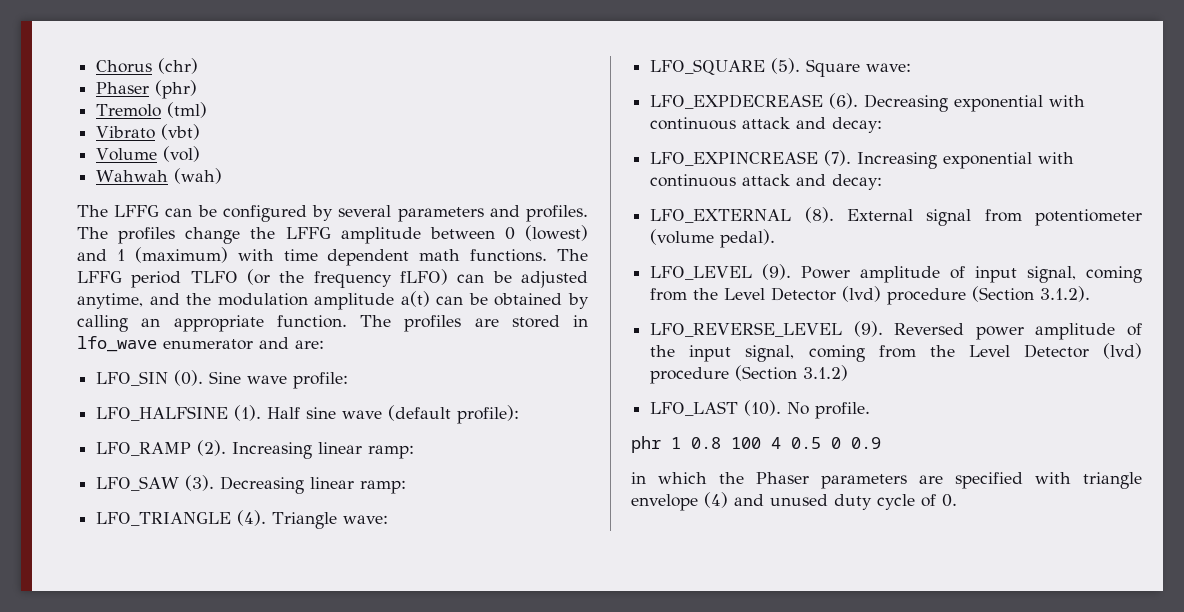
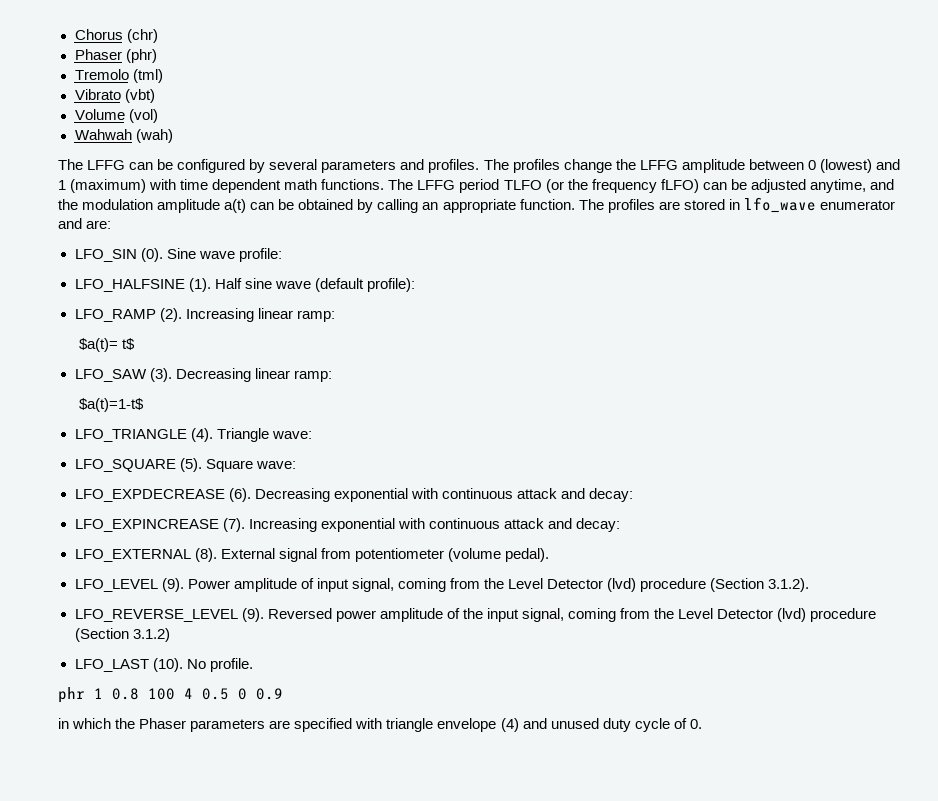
+ $a(t)= t$
+ $a(t)=1-t$

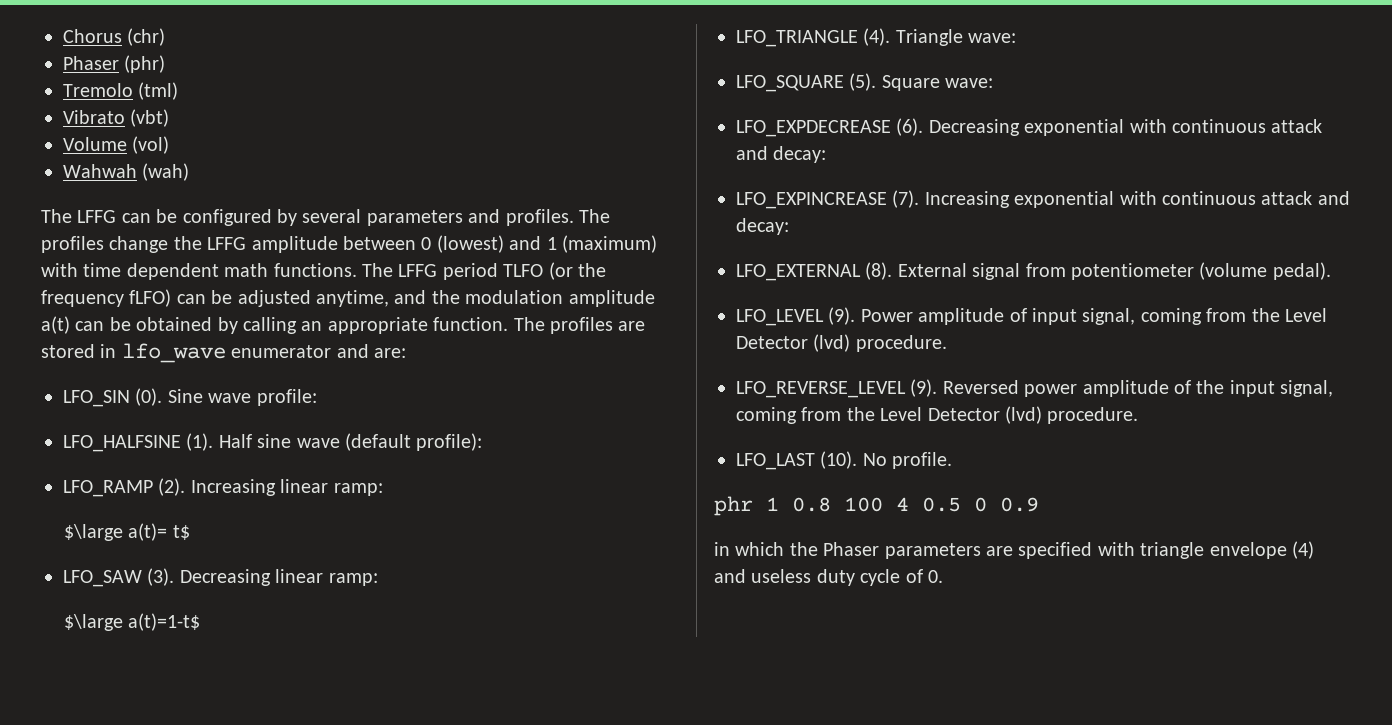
- $a(t)= t$
+ $\large a(t)= t$
- $a(t)=1-t$
+ $\large a(t)=1-t$
- Power amplitude of input signal, coming from the Level Detector (lvd) procedure (Section 3.1.2).
+ Power amplitude of input signal, coming from the Level Detector (lvd) procedure.
- Reversed power amplitude of the input signal, coming from the Level Detector (lvd) procedure (Section 3.1.2)
+ Reversed power amplitude of the input signal, coming from the Level Detector (lvd) procedure.
- in which the Phaser parameters are specified with triangle envelope (4) and unused duty cycle of 0.
+ in which the Phaser parameters are specified with triangle envelope (4) and useless duty cycle of 0.

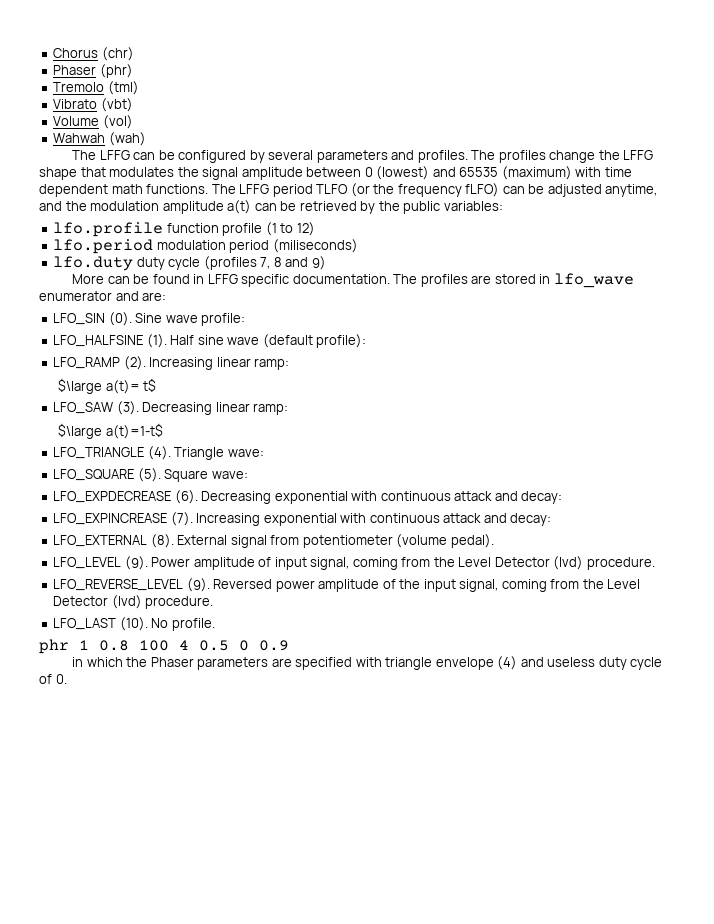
- The profiles change the LFFG amplitude between 0 (lowest) and 1 (maximum) with time dependent math functions.
+ The profiles change the LFFG shape that modulates the signal amplitude between 0 (lowest) and 65535 (maximum) with time dependent math functions.
- The LFFG period TLFO (or the frequency fLFO) can be adjusted anytime, and the modulation amplitude a(t) can be obtained by calling an appropriate function.
+ The LFFG period TLFO (or the frequency fLFO) can be adjusted anytime, and the modulation amplitude a(t) can be retrieved by the public variables:
+ lfo.profile function profile (1 to 12)
+ lfo.period modulation period (miliseconds)
+ lfo.duty duty cycle (profiles 7, 8 and 9)
+ More can be found in LFFG specific documentation.

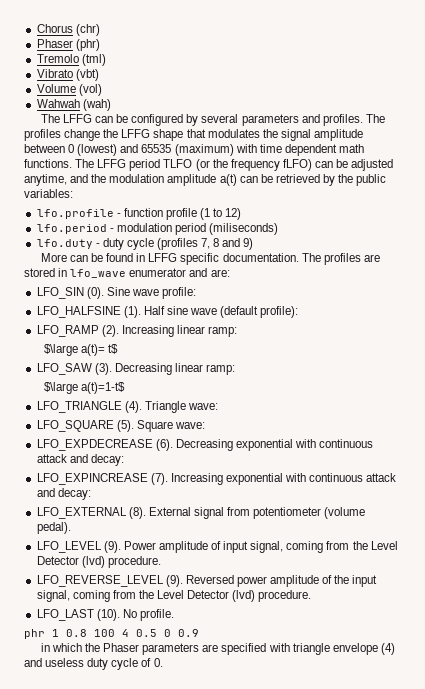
- lfo.profile function profile (1 to 12)
+ lfo.profile - function profile (1 to 12)
- lfo.period modulation period (miliseconds)
+ lfo.period - modulation period (miliseconds)
- lfo.duty duty cycle (profiles 7, 8 and 9)
+ lfo.duty - duty cycle (profiles 7, 8 and 9)

